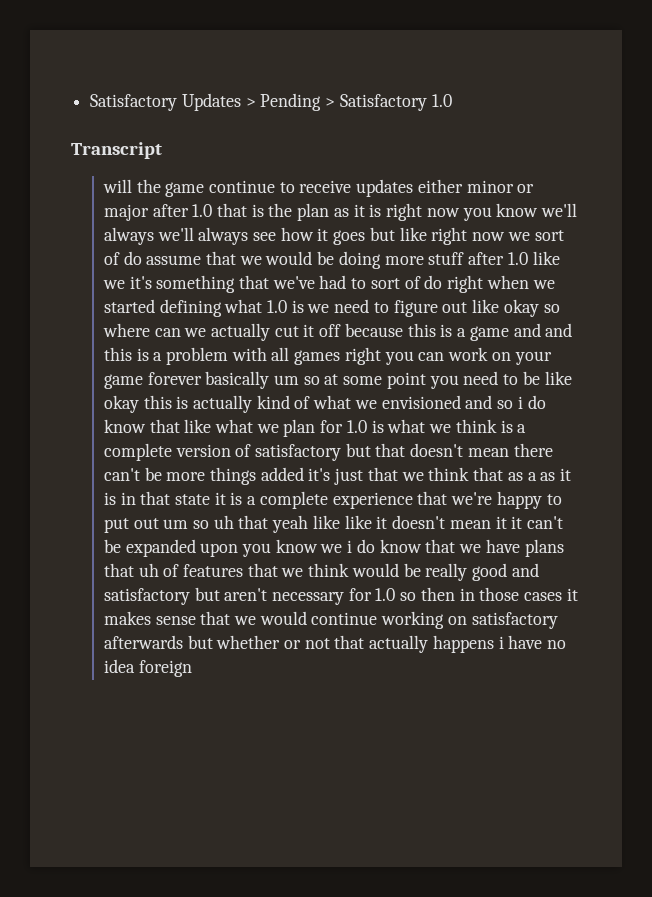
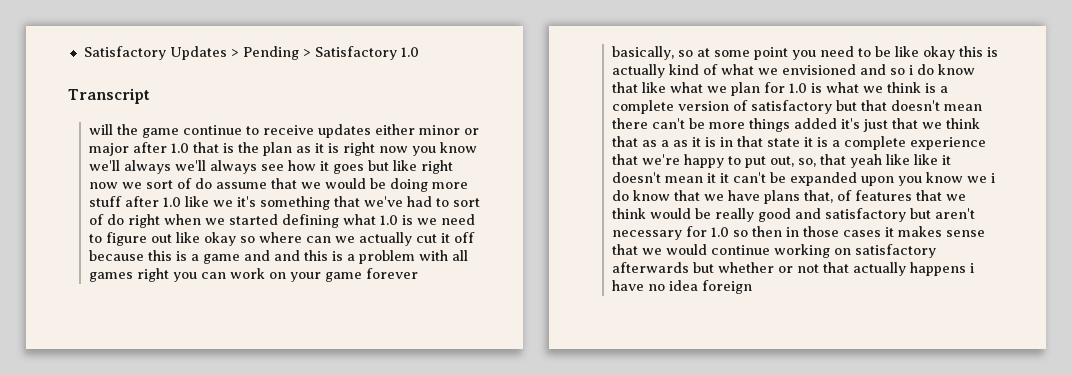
- will the game continue to receive updates either minor or major after 1.0 that is the plan as it is right now you know we'll always we'll always see how it goes but like right now we sort of do assume that we would be doing more stuff after 1.0 like we it's something that we've had to sort of do right when we started defining what 1.0 is we need to figure out like okay so where can we actually cut it off because this is a game and and this is a problem with all games right you can work on your game forever basically um so at some point you need to be like okay this is actually kind of what we envisioned and so i do know that like what we plan for 1.0 is what we think is a complete version of satisfactory but that doesn't mean there can't be more things added it's just that we think that as a as it is in that state it is a complete experience that we're happy to put out um so uh that yeah like like it doesn't mean it it can't be expanded upon you know we i do know that we have plans that uh of features that we think would be really good and satisfactory but aren't necessary for 1.0 so then in those cases it makes sense that we would continue working on satisfactory afterwards but whether or not that actually happens i have no idea foreign
+ will the game continue to receive updates either minor or major after 1.0 that is the plan as it is right now you know we'll always we'll always see how it goes but like right now we sort of do assume that we would be doing more stuff after 1.0 like we it's something that we've had to sort of do right when we started defining what 1.0 is we need to figure out like okay so where can we actually cut it off because this is a game and and this is a problem with all games right you can work on your game forever basically, so at some point you need to be like okay this is actually kind of what we envisioned and so i do know that like what we plan for 1.0 is what we think is a complete version of satisfactory but that doesn't mean there can't be more things added it's just that we think that as a as it is in that state it is a complete experience that we're happy to put out, so, that yeah like like it doesn't mean it it can't be expanded upon you know we i do know that we have plans that, of features that we think would be really good and satisfactory but aren't necessary for 1.0 so then in those cases it makes sense that we would continue working on satisfactory afterwards but whether or not that actually happens i have no idea foreign

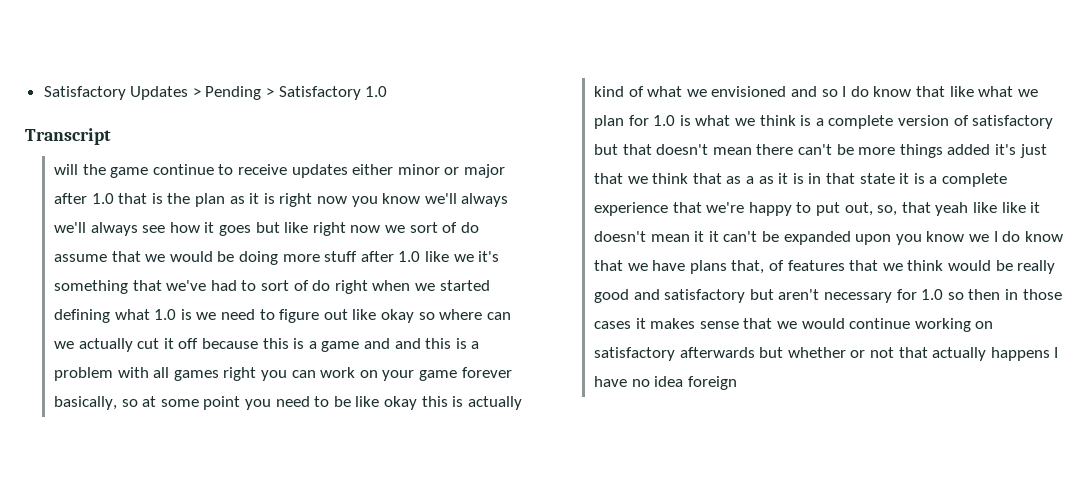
- will the game continue to receive updates either minor or major after 1.0 that is the plan as it is right now you know we'll always we'll always see how it goes but like right now we sort of do assume that we would be doing more stuff after 1.0 like we it's something that we've had to sort of do right when we started defining what 1.0 is we need to figure out like okay so where can we actually cut it off because this is a game and and this is a problem with all games right you can work on your game forever basically, so at some point you need to be like okay this is actually kind of what we envisioned and so i do know that like what we plan for 1.0 is what we think is a complete version of satisfactory but that doesn't mean there can't be more things added it's just that we think that as a as it is in that state it is a complete experience that we're happy to put out, so, that yeah like like it doesn't mean it it can't be expanded upon you know we i do know that we have plans that, of features that we think would be really good and satisfactory but aren't necessary for 1.0 so then in those cases it makes sense that we would continue working on satisfactory afterwards but whether or not that actually happens i have no idea foreign
+ will the game continue to receive updates either minor or major after 1.0 that is the plan as it is right now you know we'll always we'll always see how it goes but like right now we sort of do assume that we would be doing more stuff after 1.0 like we it's something that we've had to sort of do right when we started defining what 1.0 is we need to figure out like okay so where can we actually cut it off because this is a game and and this is a problem with all games right you can work on your game forever basically, so at some point you need to be like okay this is actually kind of what we envisioned and so I do know that like what we plan for 1.0 is what we think is a complete version of satisfactory but that doesn't mean there can't be more things added it's just that we think that as a as it is in that state it is a complete experience that we're happy to put out, so, that yeah like like it doesn't mean it it can't be expanded upon you know we I do know that we have plans that, of features that we think would be really good and satisfactory but aren't necessary for 1.0 so then in those cases it makes sense that we would continue working on satisfactory afterwards but whether or not that actually happens I have no idea foreign

